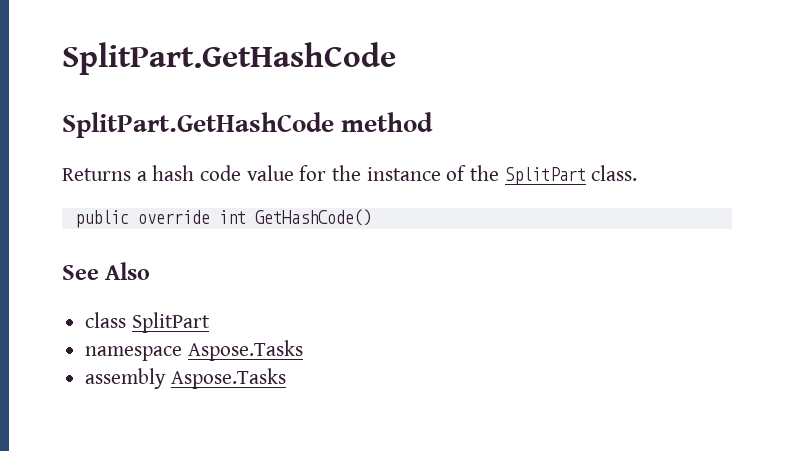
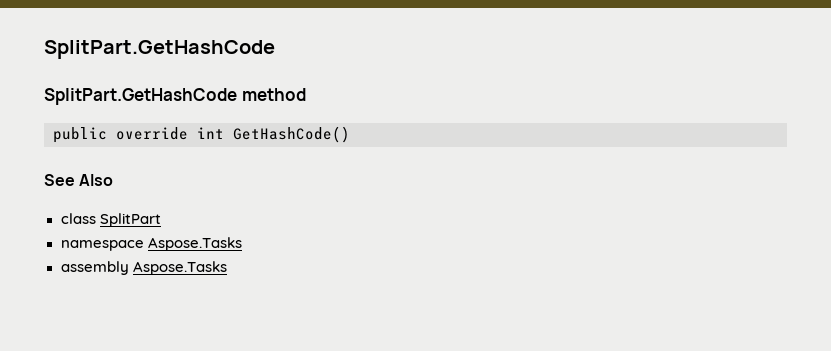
- Returns a hash code value for the instance of the SplitPart class.

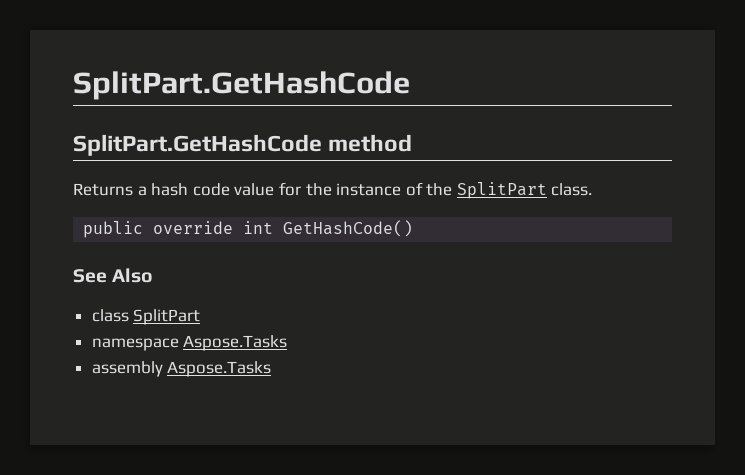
+ Returns a hash code value for the instance of the SplitPart class.

